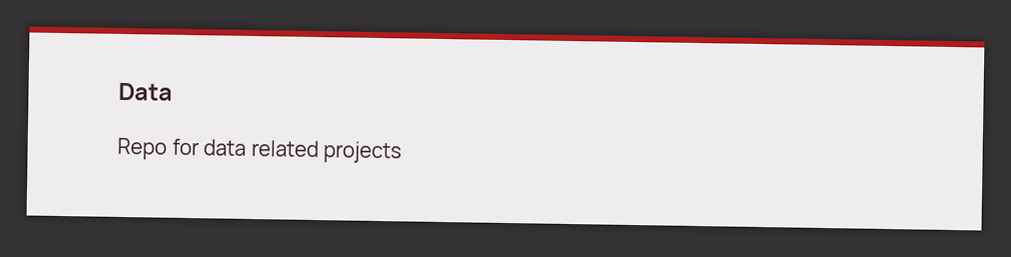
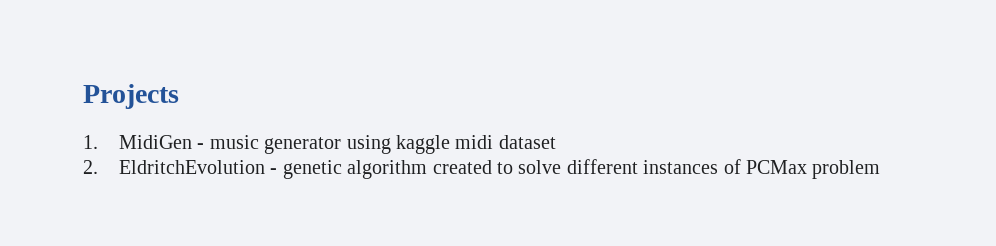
- Data
- Repo for data related projects
+ Projects
+ 1. MidiGen - music generator using kaggle midi dataset
+ 2. EldritchEvolution - genetic algorithm created to solve different instances of PCMax problem

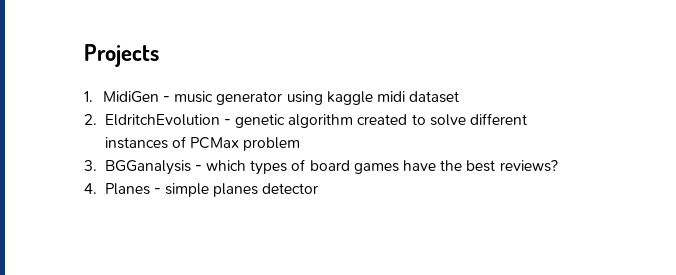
+ 3. BGGanalysis - which types of board games have the best reviews?
+ 4. Planes - simple planes detector

